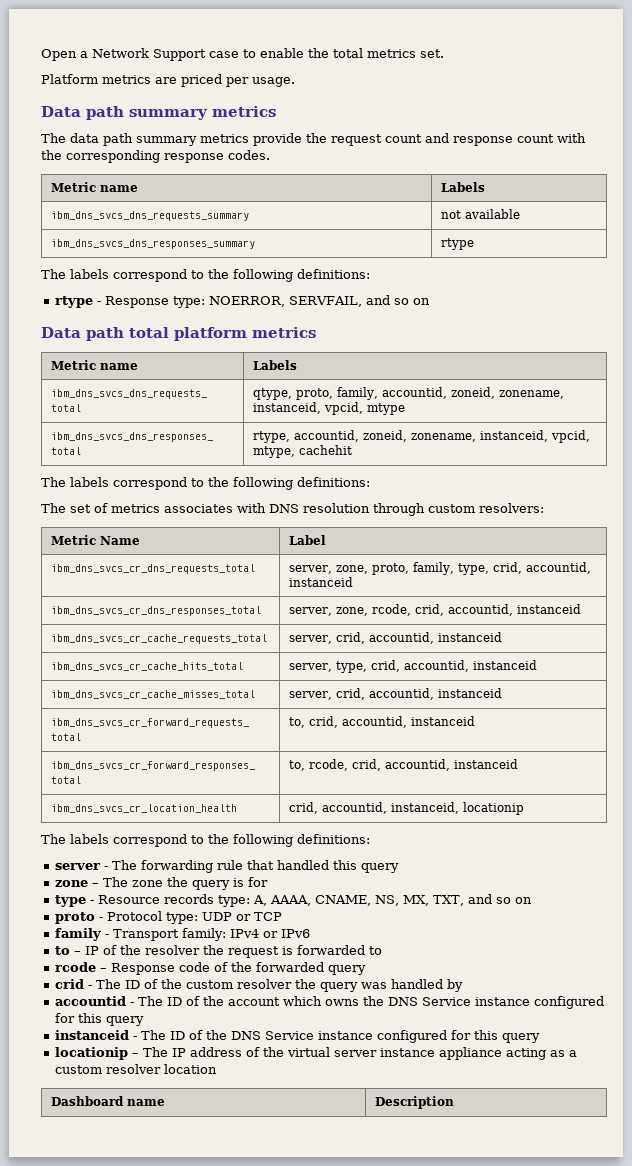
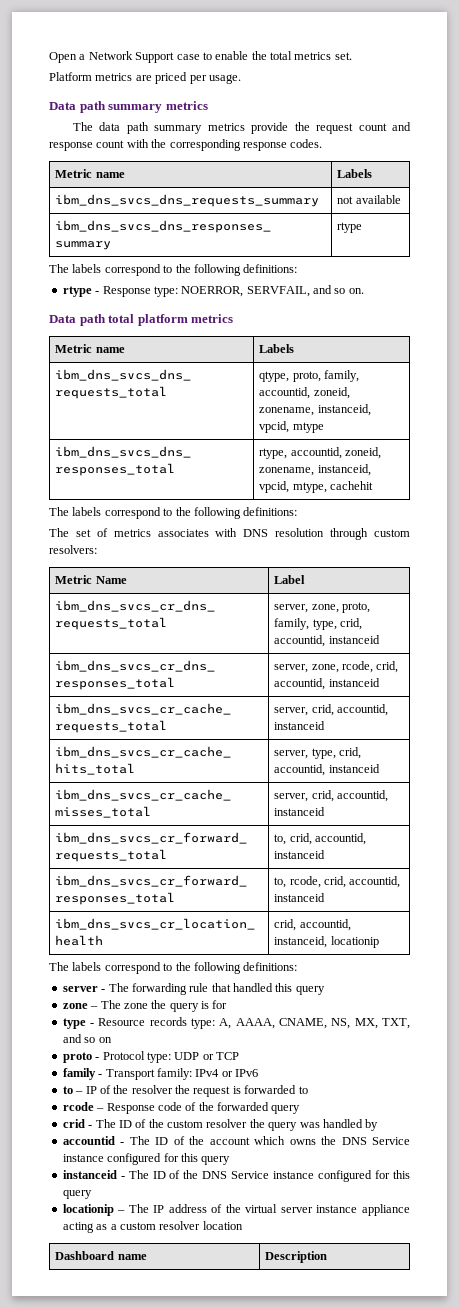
- rtype - Response type: NOERROR, SERVFAIL, and so on
+ rtype - Response type: NOERROR, SERVFAIL, and so on.

